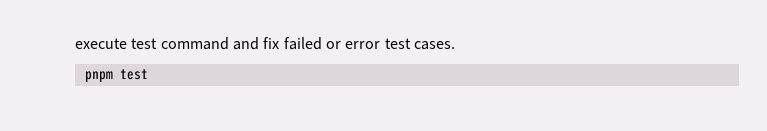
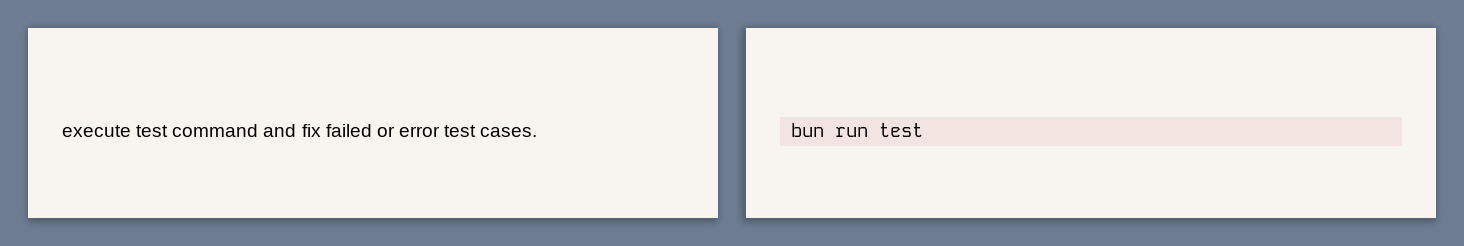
- pnpm test
+ bun run test

